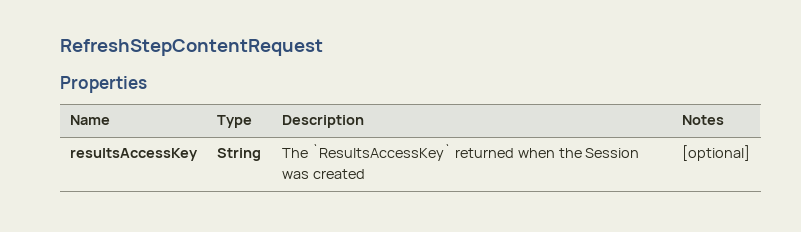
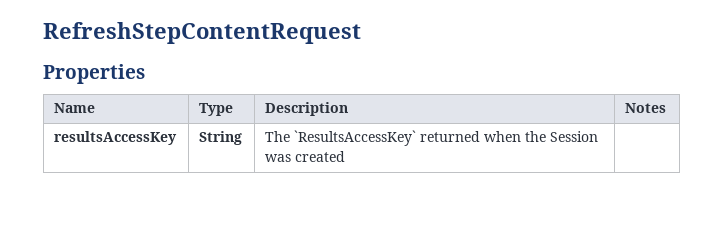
- resultsAccessKey | String | The `ResultsAccessKey` returned when the Session was created | [optional]
+ resultsAccessKey | String | The `ResultsAccessKey` returned when the Session was created |

